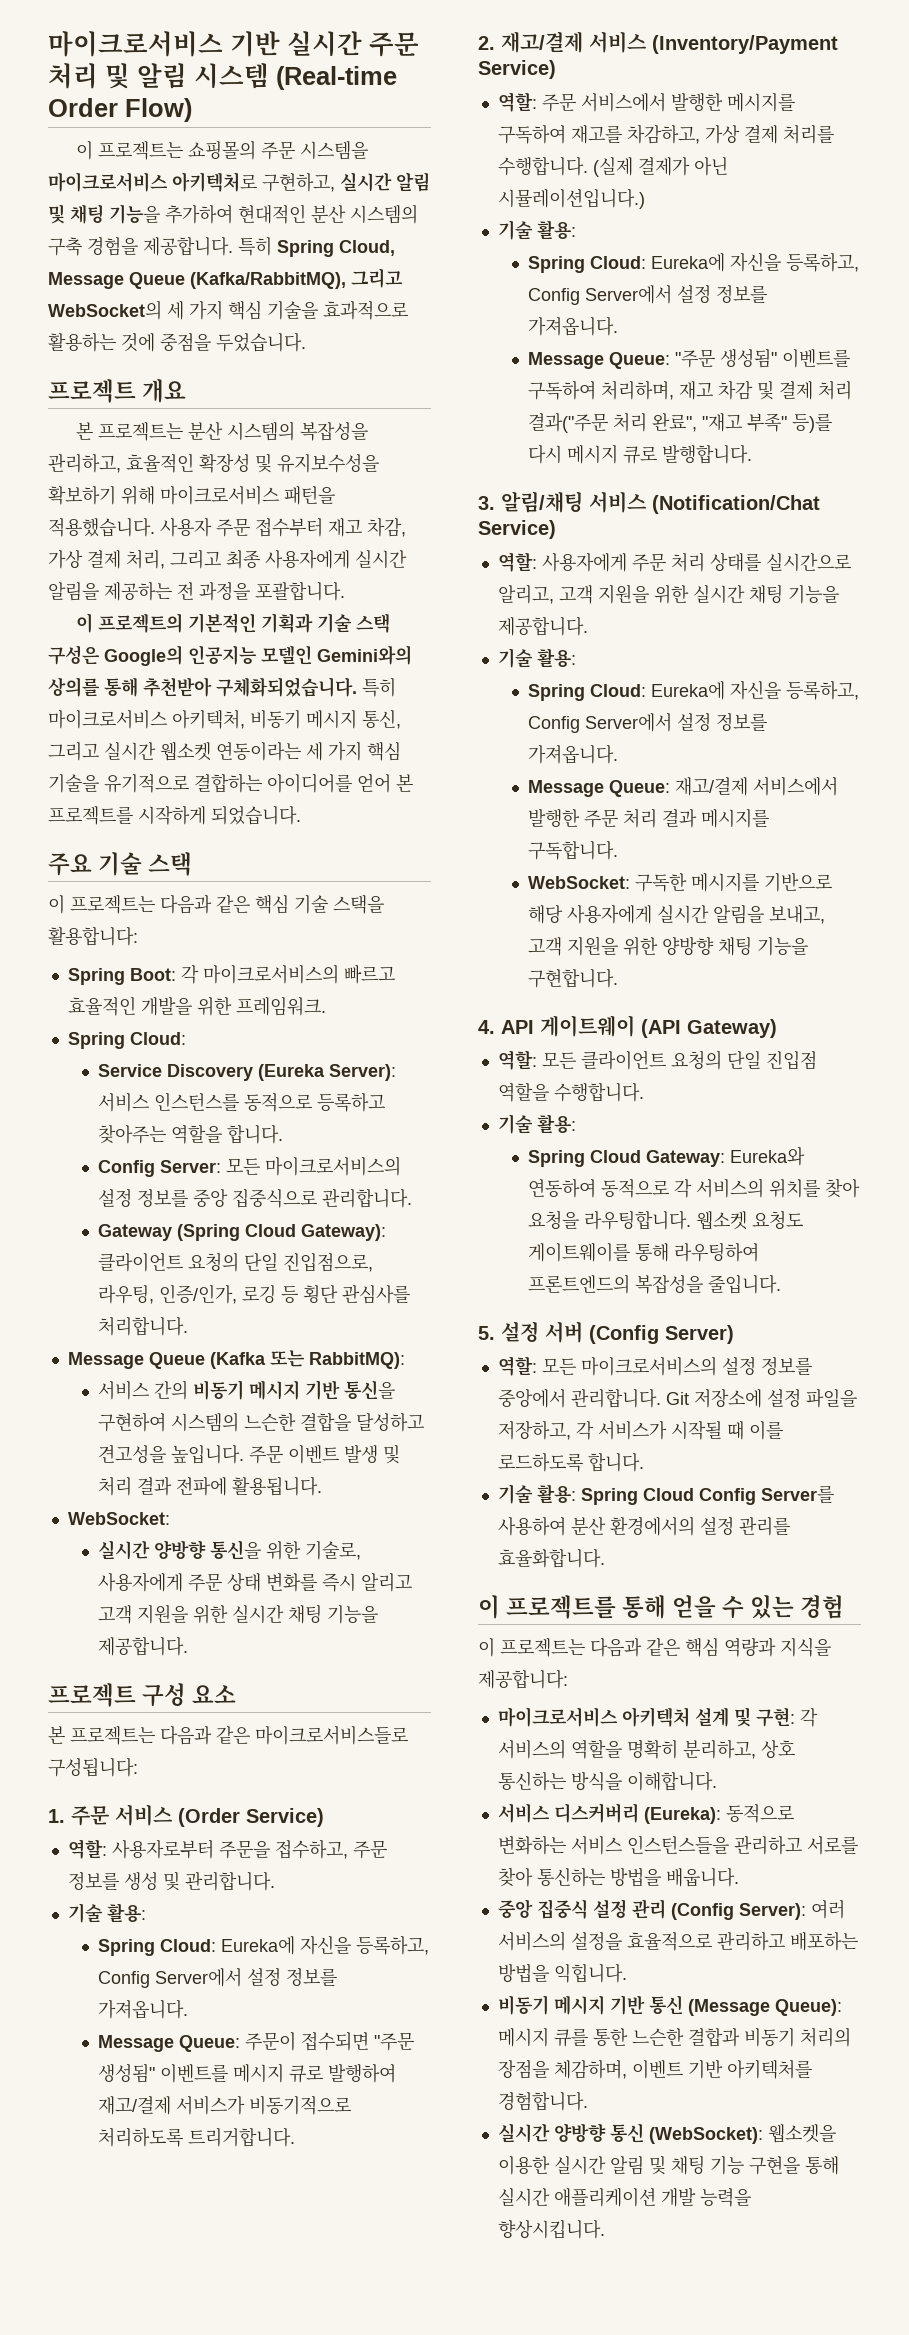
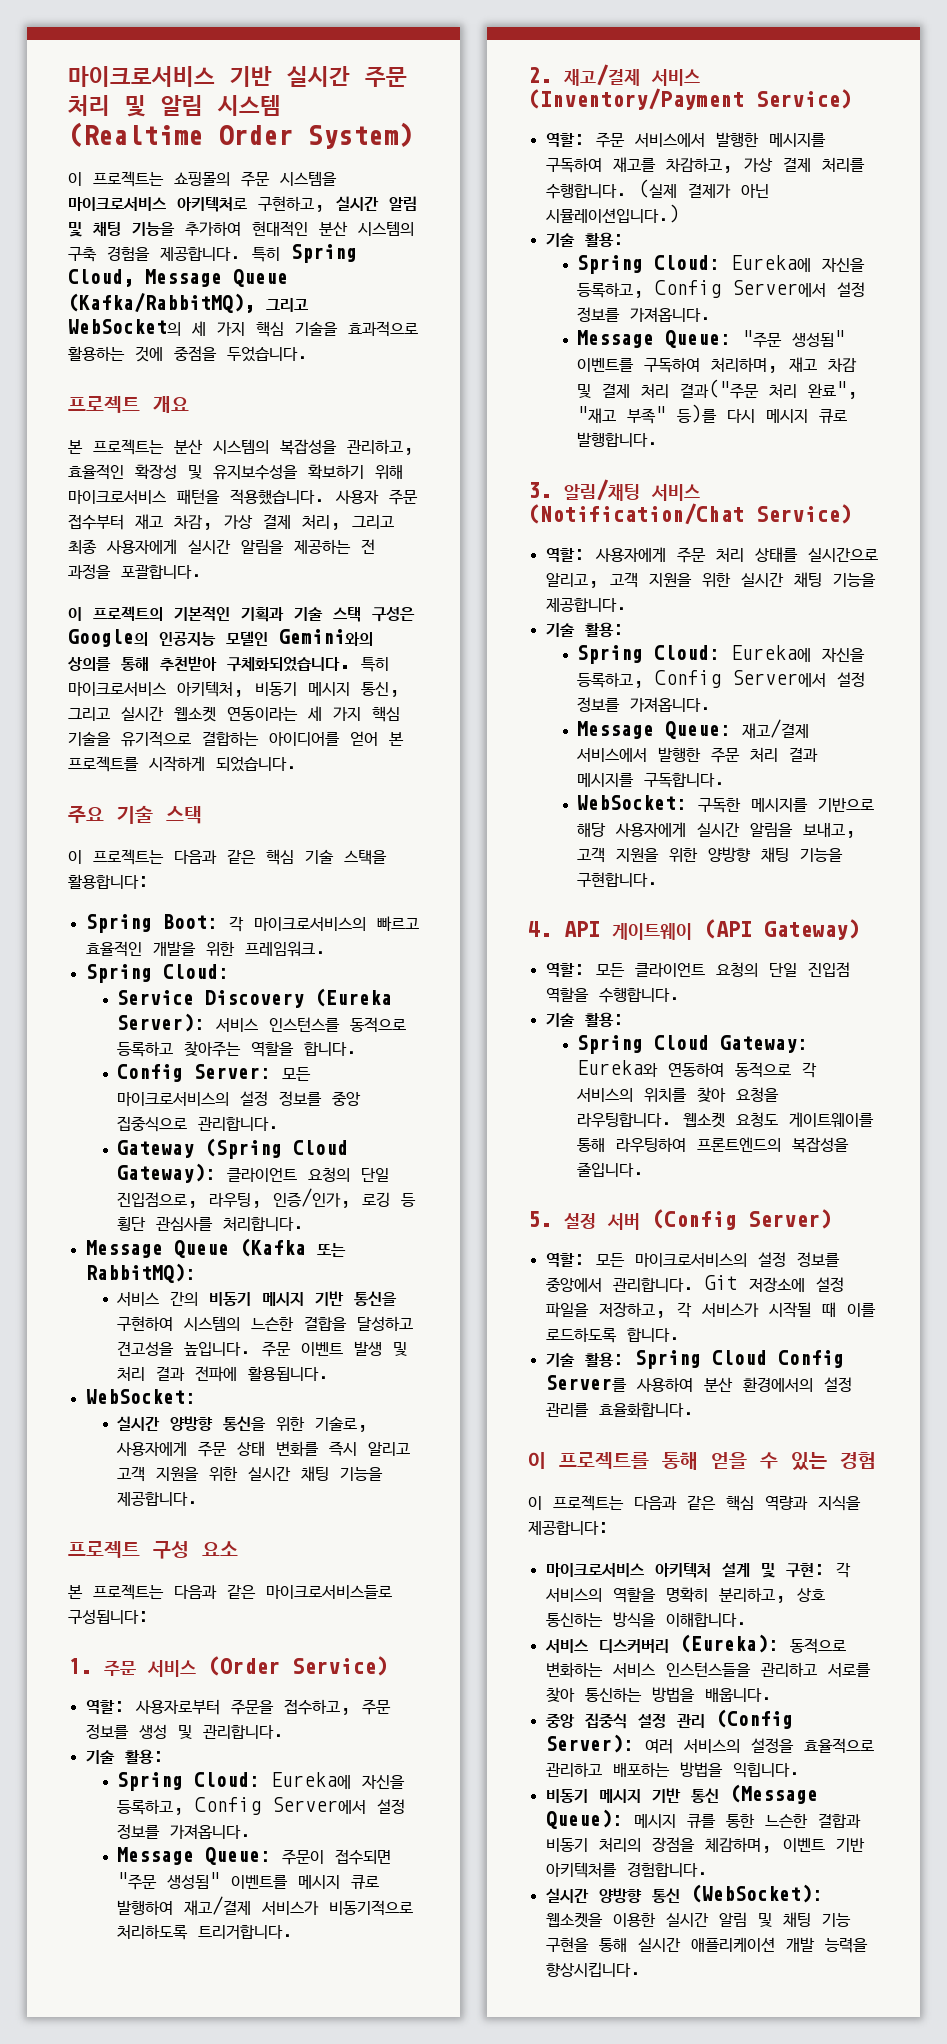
- 마이크로서비스 기반 실시간 주문 처리 및 알림 시스템 (Real-time Order Flow)
+ 마이크로서비스 기반 실시간 주문 처리 및 알림 시스템 (Realtime Order System)

